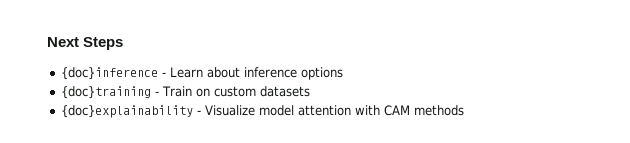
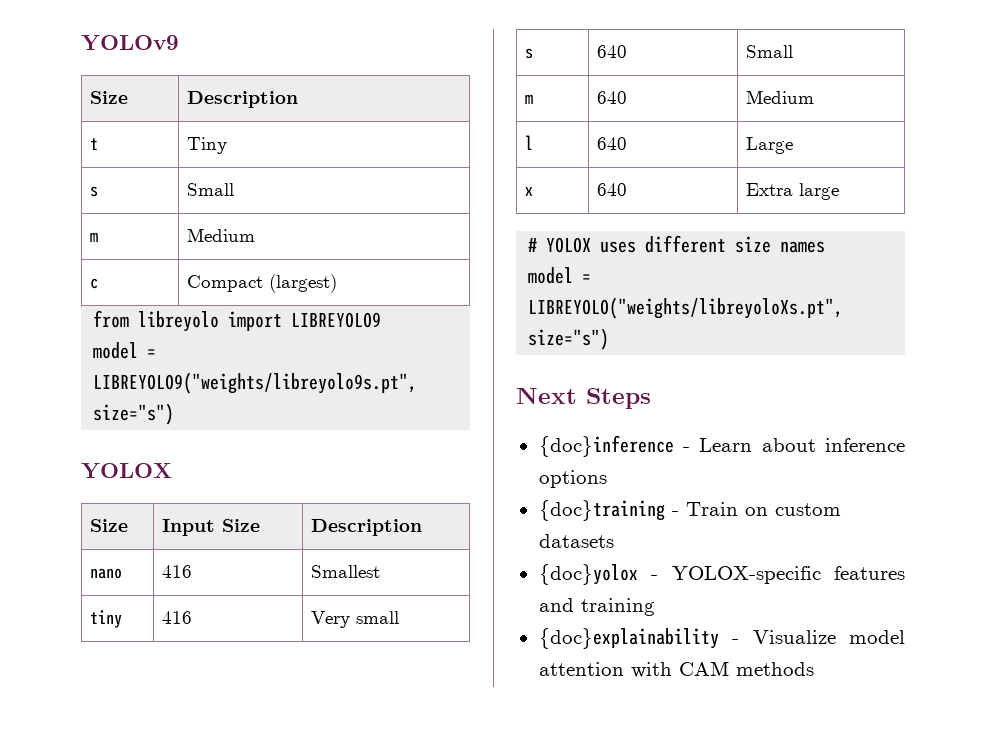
+ YOLOv9
+ Size | Description
+ t | Tiny
+ s | Small
+ m | Medium
+ c | Compact (largest)
+ from libreyolo import LIBREYOLO9
+ model = LIBREYOLO9("weights/libreyolo9s.pt", size="s")
+ YOLOX
+ Size | Input Size | Description
+ nano | 416 | Smallest
+ tiny | 416 | Very small
+ s | 640 | Small
+ m | 640 | Medium
+ l | 640 | Large
+ x | 640 | Extra large
+ # YOLOX uses different size names
+ model = LIBREYOLO("weights/libreyoloXs.pt", size="s")
+ {doc}yolox - YOLOX-specific features and training

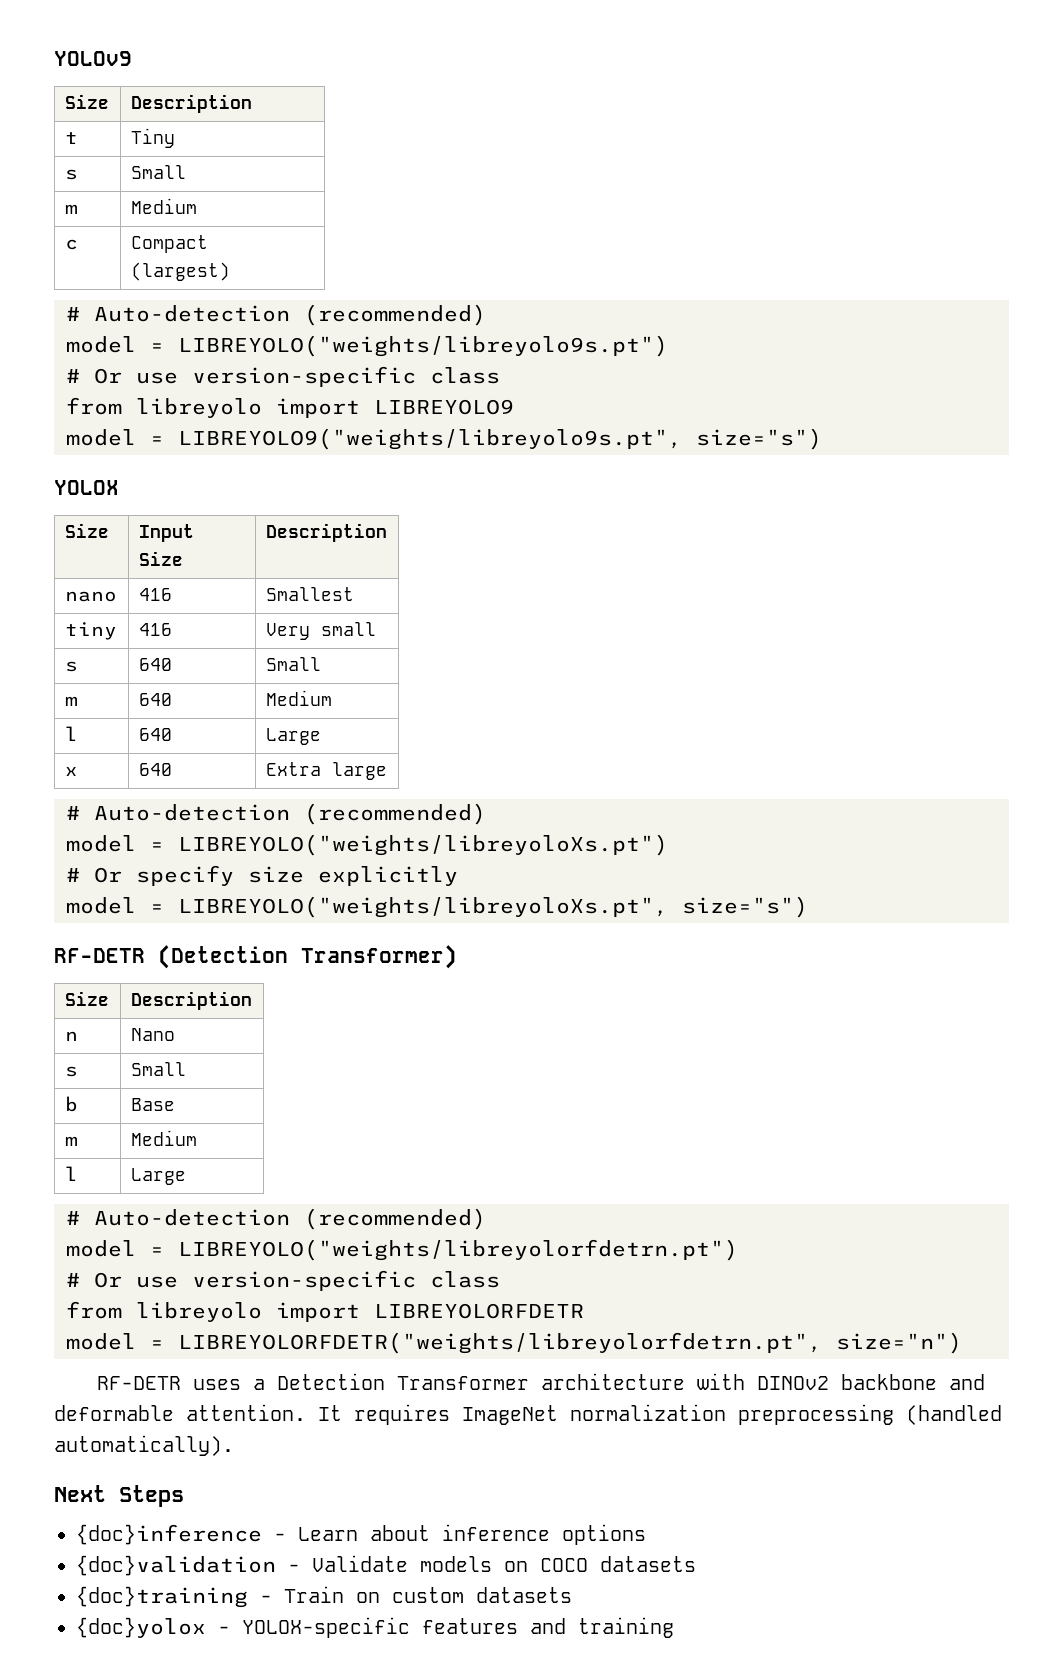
  c | Compact (largest)
+ # Auto-detection (recommended)
+ model = LIBREYOLO("weights/libreyolo9s.pt")
+ # Or use version-specific class
  x | 640 | Extra large
- # YOLOX uses different size names
+ # Auto-detection (recommended)
+ model = LIBREYOLO("weights/libreyoloXs.pt")
+ # Or specify size explicitly
  model = LIBREYOLO("weights/libreyoloXs.pt", size="s")
+ RF-DETR (Detection Transformer)
+ Size | Description
+ n | Nano
+ s | Small
+ b | Base
+ m | Medium
+ l | Large
+ # Auto-detection (recommended)
+ model = LIBREYOLO("weights/libreyolorfdetrn.pt")
+ # Or use version-specific class
+ from libreyolo import LIBREYOLORFDETR
+ model = LIBREYOLORFDETR("weights/libreyolorfdetrn.pt", size="n")
+ RF-DETR uses a Detection Transformer architecture with DINOv2 backbone and deformable attention. It requires ImageNet normalization preprocessing (handled automatically).
+ {doc}validation - Validate models on COCO datasets
- {doc}explainability - Visualize model attention with CAM methods

